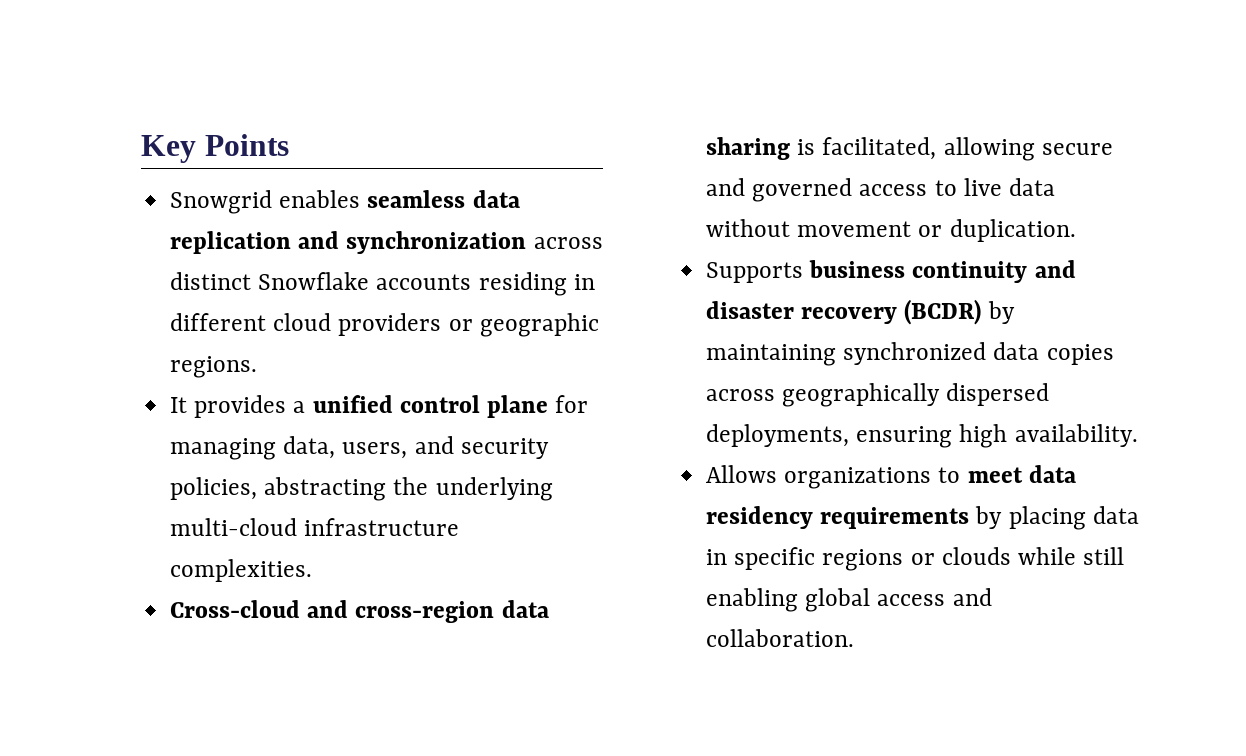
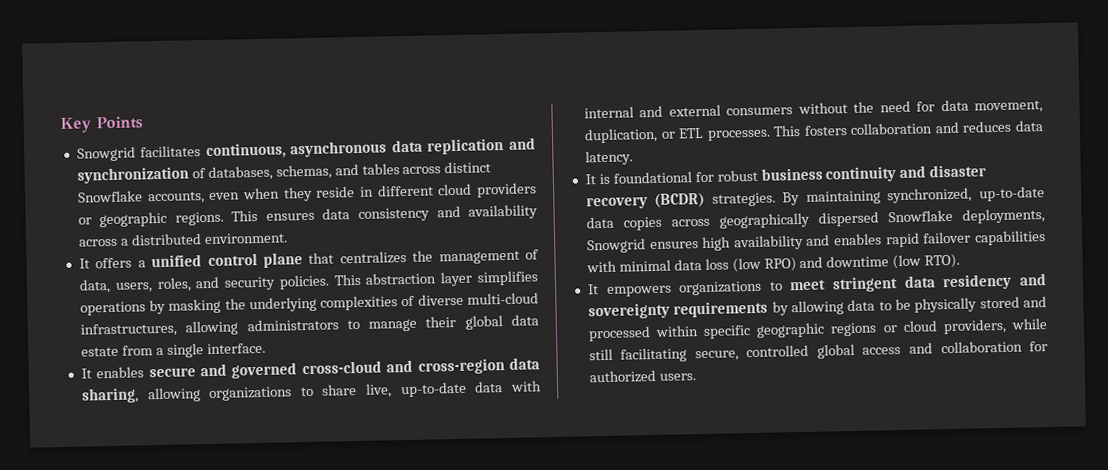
- Snowgrid enables seamless data replication and synchronization across distinct Snowflake accounts residing in different cloud providers or geographic regions.
- It provides a unified control plane for managing data, users, and security policies, abstracting the underlying multi-cloud infrastructure complexities.
- Cross-cloud and cross-region data sharing is facilitated, allowing secure and governed access to live data without movement or duplication.
- Supports business continuity and disaster recovery (BCDR) by maintaining synchronized data copies across geographically dispersed deployments, ensuring high availability.
- Allows organizations to meet data residency requirements by placing data in specific regions or clouds while still enabling global access and collaboration.
+ Snowgrid facilitates continuous, asynchronous data replication and synchronization of databases, schemas, and tables across distinct Snowflake accounts, even when they reside in different cloud providers or geographic regions. This ensures data consistency and availability across a distributed environment.
+ It offers a unified control plane that centralizes the management of data, users, roles, and security policies. This abstraction layer simplifies operations by masking the underlying complexities of diverse multi-cloud infrastructures, allowing administrators to manage their global data estate from a single interface.
+ It enables secure and governed cross-cloud and cross-region data sharing, allowing organizations to share live, up-to-date data with internal and external consumers without the need for data movement, duplication, or ETL processes. This fosters collaboration and reduces data latency.
+ It is foundational for robust business continuity and disaster recovery (BCDR) strategies. By maintaining synchronized, up-to-date data copies across geographically dispersed Snowflake deployments, Snowgrid ensures high availability and enables rapid failover capabilities with minimal data loss (low RPO) and downtime (low RTO).
+ It empowers organizations to meet stringent data residency and sovereignty requirements by allowing data to be physically stored and processed within specific geographic regions or cloud providers, while still facilitating secure, controlled global access and collaboration for authorized users.

